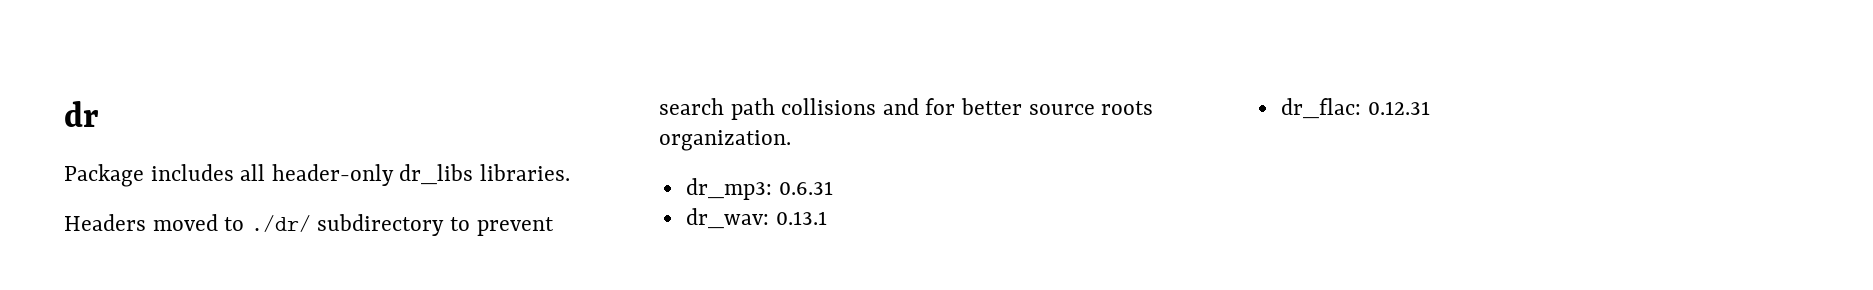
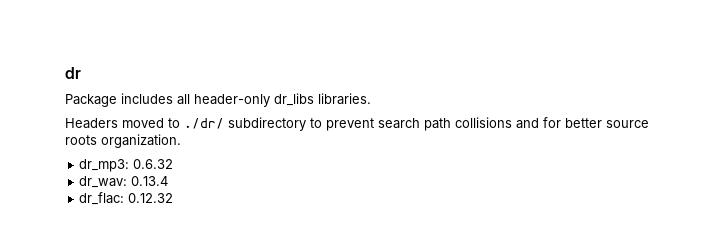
- dr_mp3: 0.6.31
+ dr_mp3: 0.6.32
- dr_wav: 0.13.1
+ dr_wav: 0.13.4
- dr_flac: 0.12.31
+ dr_flac: 0.12.32

